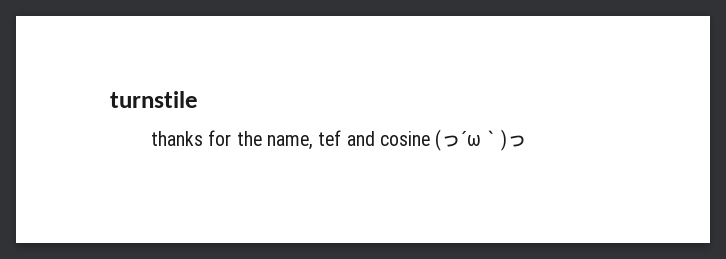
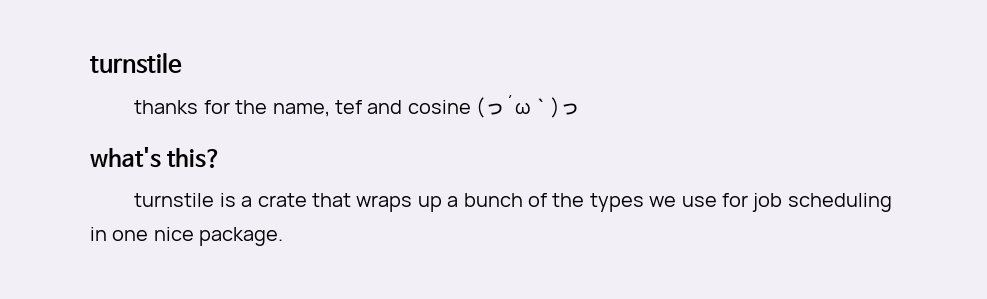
+ what's this?
+ turnstile is a crate that wraps up a bunch of the types we use for job scheduling in one nice package.

